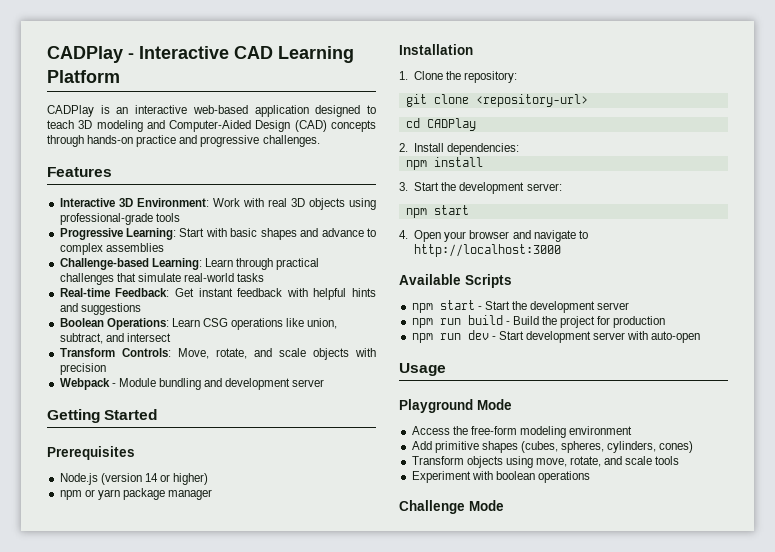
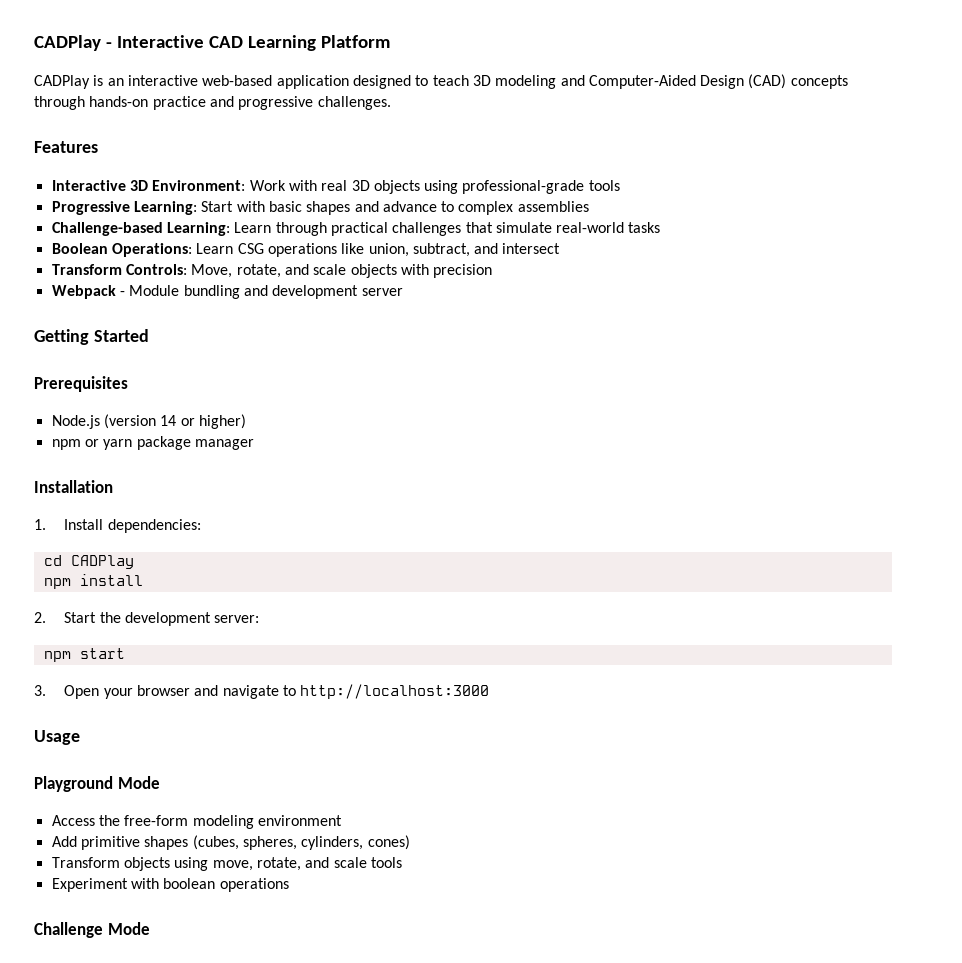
- Real-time Feedback: Get instant feedback with helpful hints and suggestions
- 1. Clone the repository:
- git clone <repository-url>
+ 1. Install dependencies:
- 2. Install dependencies:
- 3. Start the development server:
+ 2. Start the development server:
- 4. Open your browser and navigate to http://localhost:3000
+ 3. Open your browser and navigate to http://localhost:3000
- Available Scripts
- npm start - Start the development server
- npm run build - Build the project for production
- npm run dev - Start development server with auto-open

